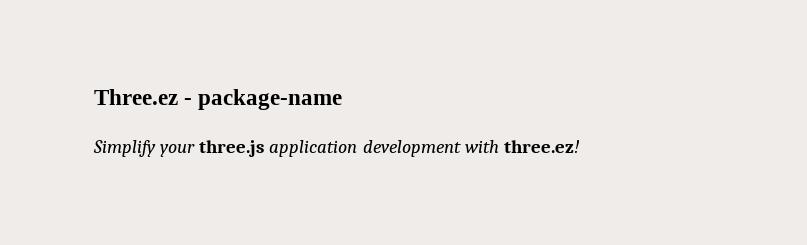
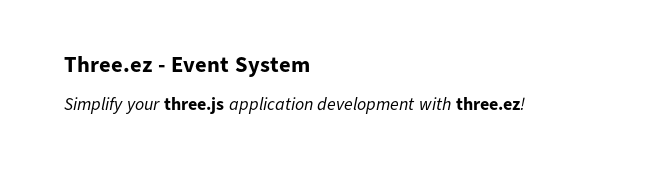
- Three.ez - package-name
+ Three.ez - Event System

